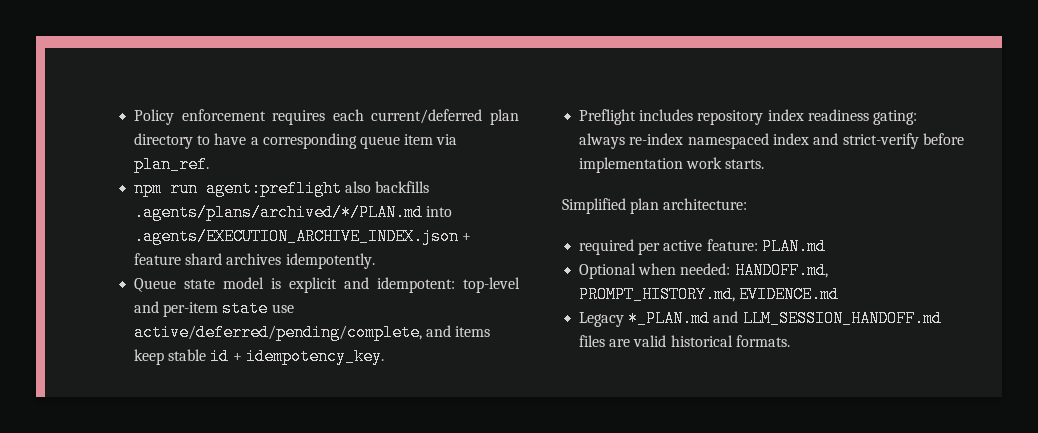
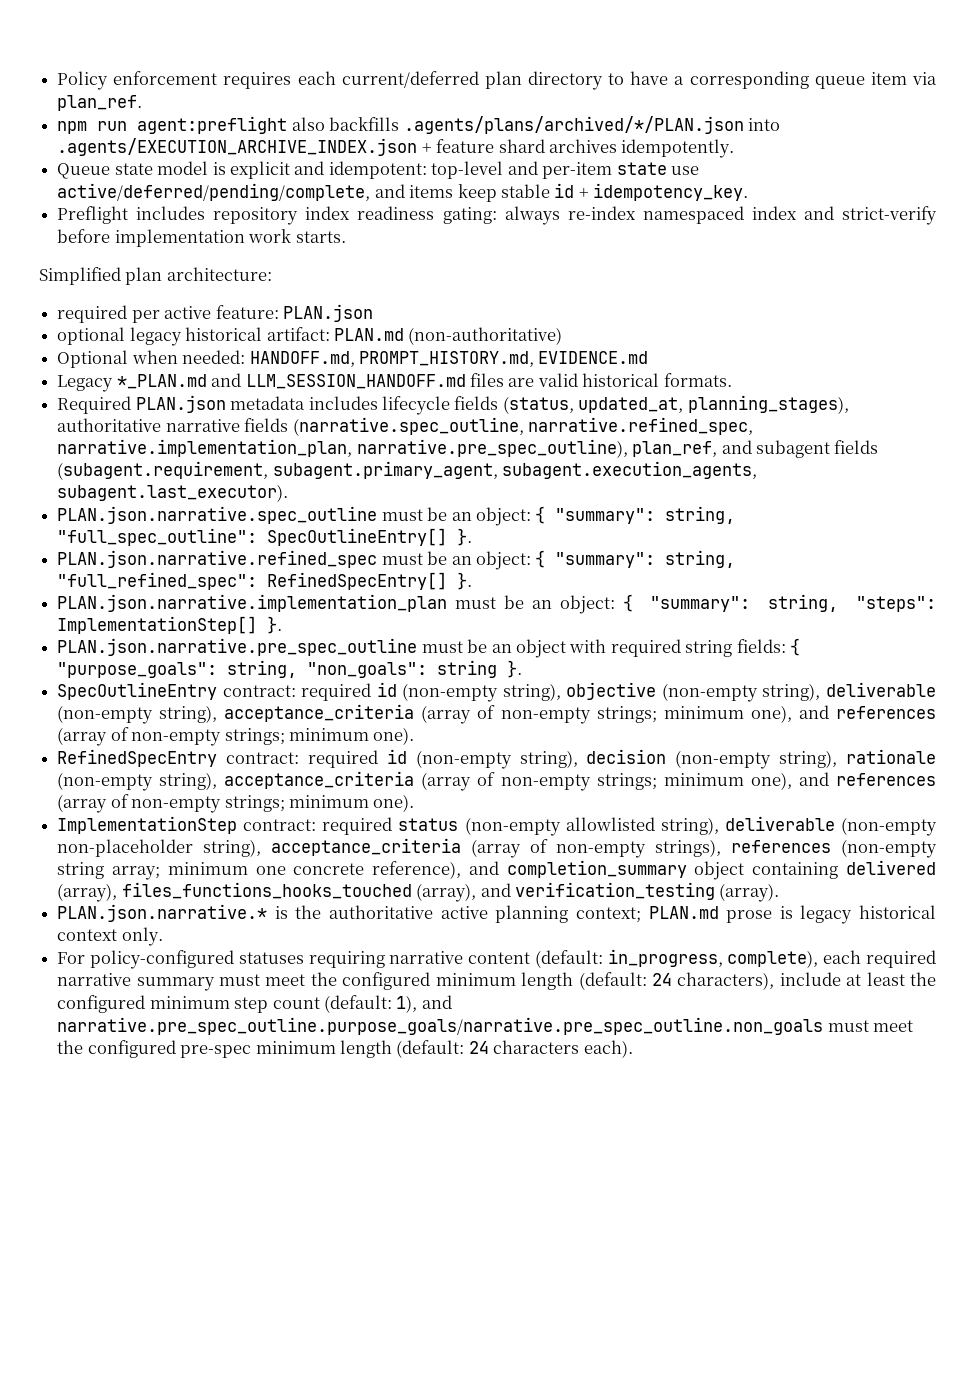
- npm run agent:preflight also backfills .agents/plans/archived/*/PLAN.md into .agents/EXECUTION_ARCHIVE_INDEX.json + feature shard archives idempotently.
+ npm run agent:preflight also backfills .agents/plans/archived/*/PLAN.json into .agents/EXECUTION_ARCHIVE_INDEX.json + feature shard archives idempotently.
- required per active feature: PLAN.md
+ required per active feature: PLAN.json
+ optional legacy historical artifact: PLAN.md (non-authoritative)
+ Required PLAN.json metadata includes lifecycle fields (status, updated_at, planning_stages), authoritative narrative fields (narrative.spec_outline, narrative.refined_spec, narrative.implementation_plan, narrative.pre_spec_outline), plan_ref, and subagent fields (subagent.requirement, subagent.primary_agent, subagent.execution_agents, subagent.last_executor).
+ PLAN.json.narrative.spec_outline must be an object: { "summary": string, "full_spec_outline": SpecOutlineEntry[] }.
+ PLAN.json.narrative.refined_spec must be an object: { "summary": string, "full_refined_spec": RefinedSpecEntry[] }.
+ PLAN.json.narrative.implementation_plan must be an object: { "summary": string, "steps": ImplementationStep[] }.
+ PLAN.json.narrative.pre_spec_outline must be an object with required string fields: { "purpose_goals": string, "non_goals": string }.
+ SpecOutlineEntry contract: required id (non-empty string), objective (non-empty string), deliverable (non-empty string), acceptance_criteria (array of non-empty strings; minimum one), and references (array of non-empty strings; minimum one).
+ RefinedSpecEntry contract: required id (non-empty string), decision (non-empty string), rationale (non-empty string), acceptance_criteria (array of non-empty strings; minimum one), and references (array of non-empty strings; minimum one).
+ ImplementationStep contract: required status (non-empty allowlisted string), deliverable (non-empty non-placeholder string), acceptance_criteria (array of non-empty strings), references (non-empty string array; minimum one concrete reference), and completion_summary object containing delivered (array), files_functions_hooks_touched (array), and verification_testing (array).
+ PLAN.json.narrative.* is the authoritative active planning context; PLAN.md prose is legacy historical context only.
+ For policy-configured statuses requiring narrative content (default: in_progress, complete), each required narrative summary must meet the configured minimum length (default: 24 characters), include at least the configured minimum step count (default: 1), and narrative.pre_spec_outline.purpose_goals/narrative.pre_spec_outline.non_goals must meet the configured pre-spec minimum length (default: 24 characters each).

